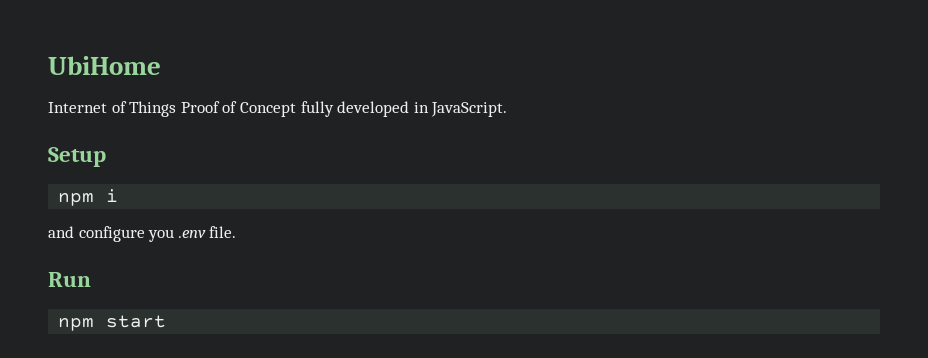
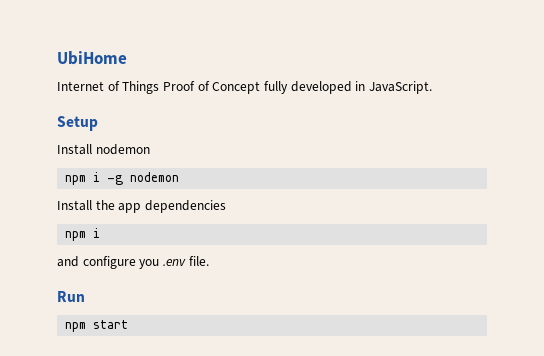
+ Install nodemon
+ npm i -g nodemon
+ Install the app dependencies

